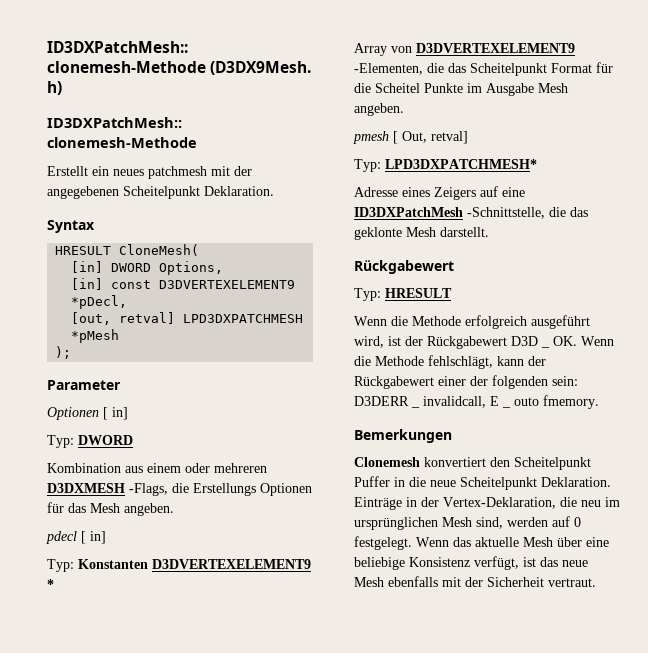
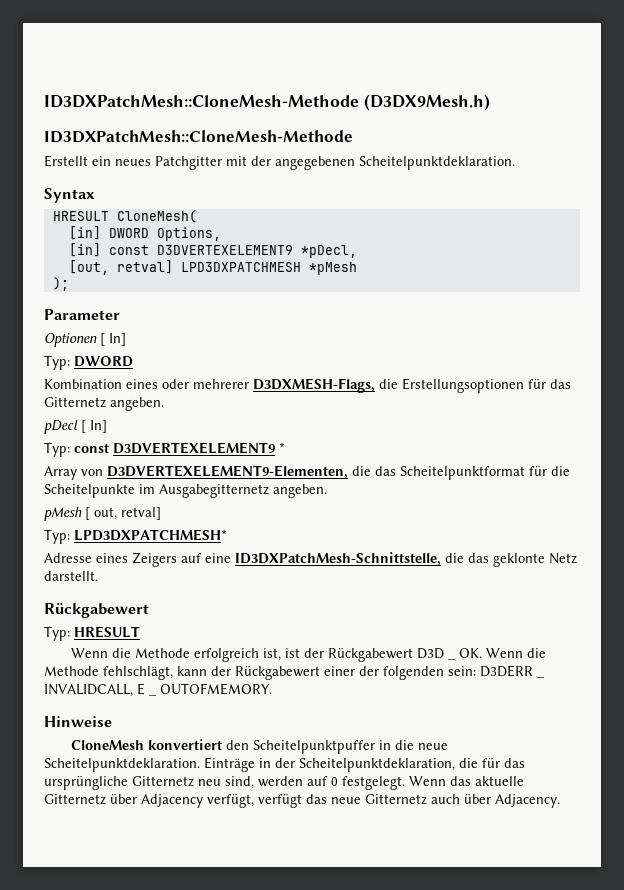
- ID3DXPatchMesh:: clonemesh-Methode (D3DX9Mesh. h)
- ID3DXPatchMesh:: clonemesh-Methode
+ ID3DXPatchMesh::CloneMesh-Methode (D3DX9Mesh.h)
+ ID3DXPatchMesh::CloneMesh-Methode
- Erstellt ein neues patchmesh mit der angegebenen Scheitelpunkt Deklaration.
+ Erstellt ein neues Patchgitter mit der angegebenen Scheitelpunktdeklaration.
- Optionen [ in]
+ Optionen [ In]
- Kombination aus einem oder mehreren D3DXMESH -Flags, die Erstellungs Optionen für das Mesh angeben.
- pdecl [ in]
- Typ: Konstanten D3DVERTEXELEMENT9 *
+ Kombination eines oder mehrerer D3DXMESH-Flags, die Erstellungsoptionen für das Gitternetz angeben.
+ pDecl [ In]
+ Typ: const D3DVERTEXELEMENT9 *
- Array von D3DVERTEXELEMENT9 -Elementen, die das Scheitelpunkt Format für die Scheitel Punkte im Ausgabe Mesh angeben.
- pmesh [ Out, retval]
+ Array von D3DVERTEXELEMENT9-Elementen, die das Scheitelpunktformat für die Scheitelpunkte im Ausgabegitternetz angeben.
+ pMesh [ out, retval]
- Adresse eines Zeigers auf eine ID3DXPatchMesh -Schnittstelle, die das geklonte Mesh darstellt.
+ Adresse eines Zeigers auf eine ID3DXPatchMesh-Schnittstelle, die das geklonte Netz darstellt.
- Wenn die Methode erfolgreich ausgeführt wird, ist der Rückgabewert D3D _ OK. Wenn die Methode fehlschlägt, kann der Rückgabewert einer der folgenden sein: D3DERR _ invalidcall, E _ outo fmemory.
- Bemerkungen
- Clonemesh konvertiert den Scheitelpunkt Puffer in die neue Scheitelpunkt Deklaration.
+ Wenn die Methode erfolgreich ist, ist der Rückgabewert D3D _ OK. Wenn die Methode fehlschlägt, kann der Rückgabewert einer der folgenden sein: D3DERR _ INVALIDCALL, E _ OUTOFMEMORY.
+ Hinweise
+ CloneMesh konvertiert den Scheitelpunktpuffer in die neue Scheitelpunktdeklaration.
- Einträge in der Vertex-Deklaration, die neu im ursprünglichen Mesh sind, werden auf 0 festgelegt.
+ Einträge in der Scheitelpunktdeklaration, die für das ursprüngliche Gitternetz neu sind, werden auf 0 festgelegt.
- Wenn das aktuelle Mesh über eine beliebige Konsistenz verfügt, ist das neue Mesh ebenfalls mit der Sicherheit vertraut.
+ Wenn das aktuelle Gitternetz über Adjacency verfügt, verfügt das neue Gitternetz auch über Adjacency.

